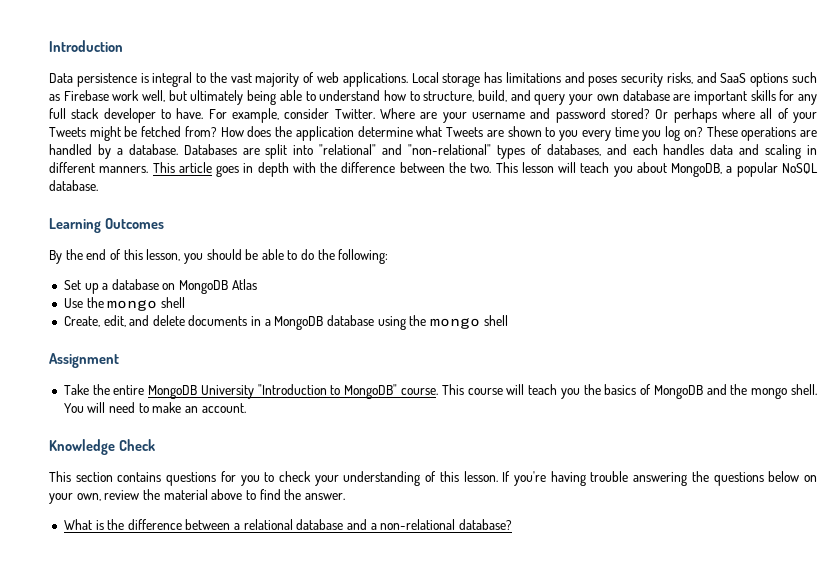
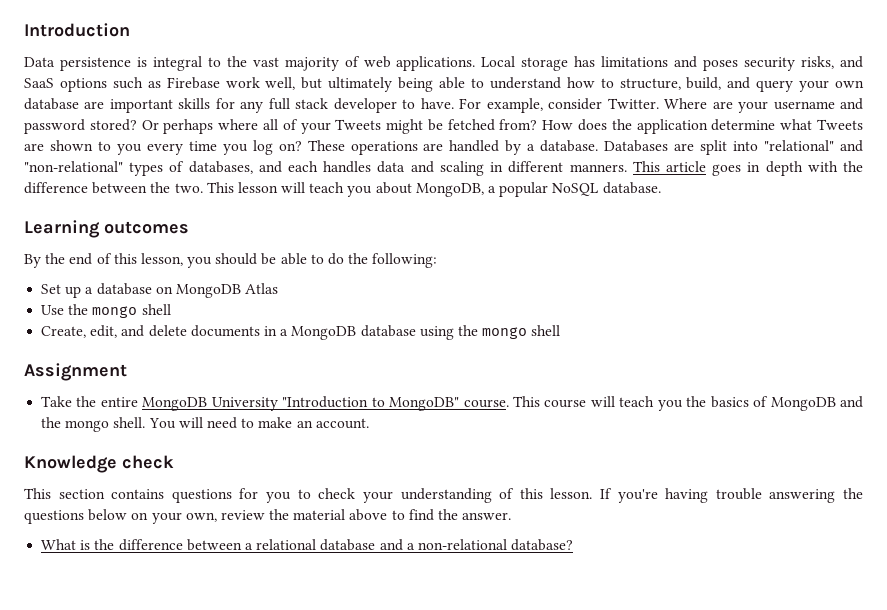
- Learning Outcomes
+ Learning outcomes
- Knowledge Check
+ Knowledge check

